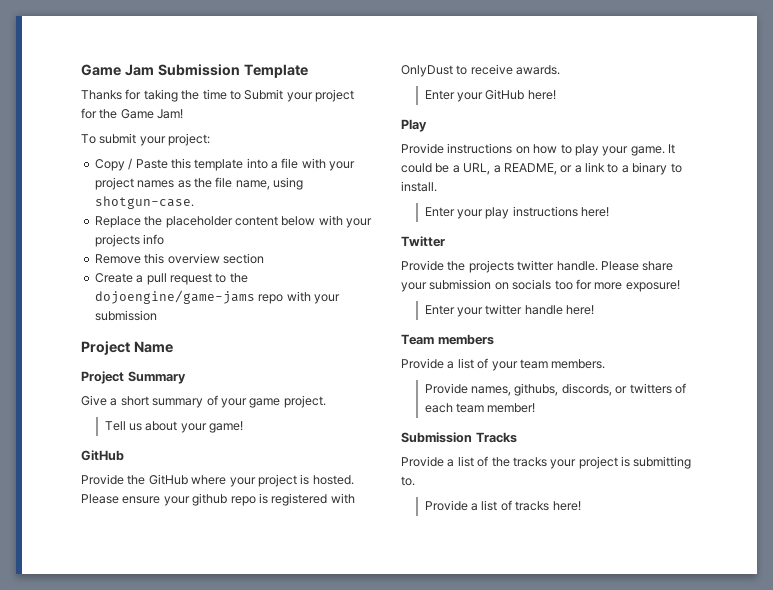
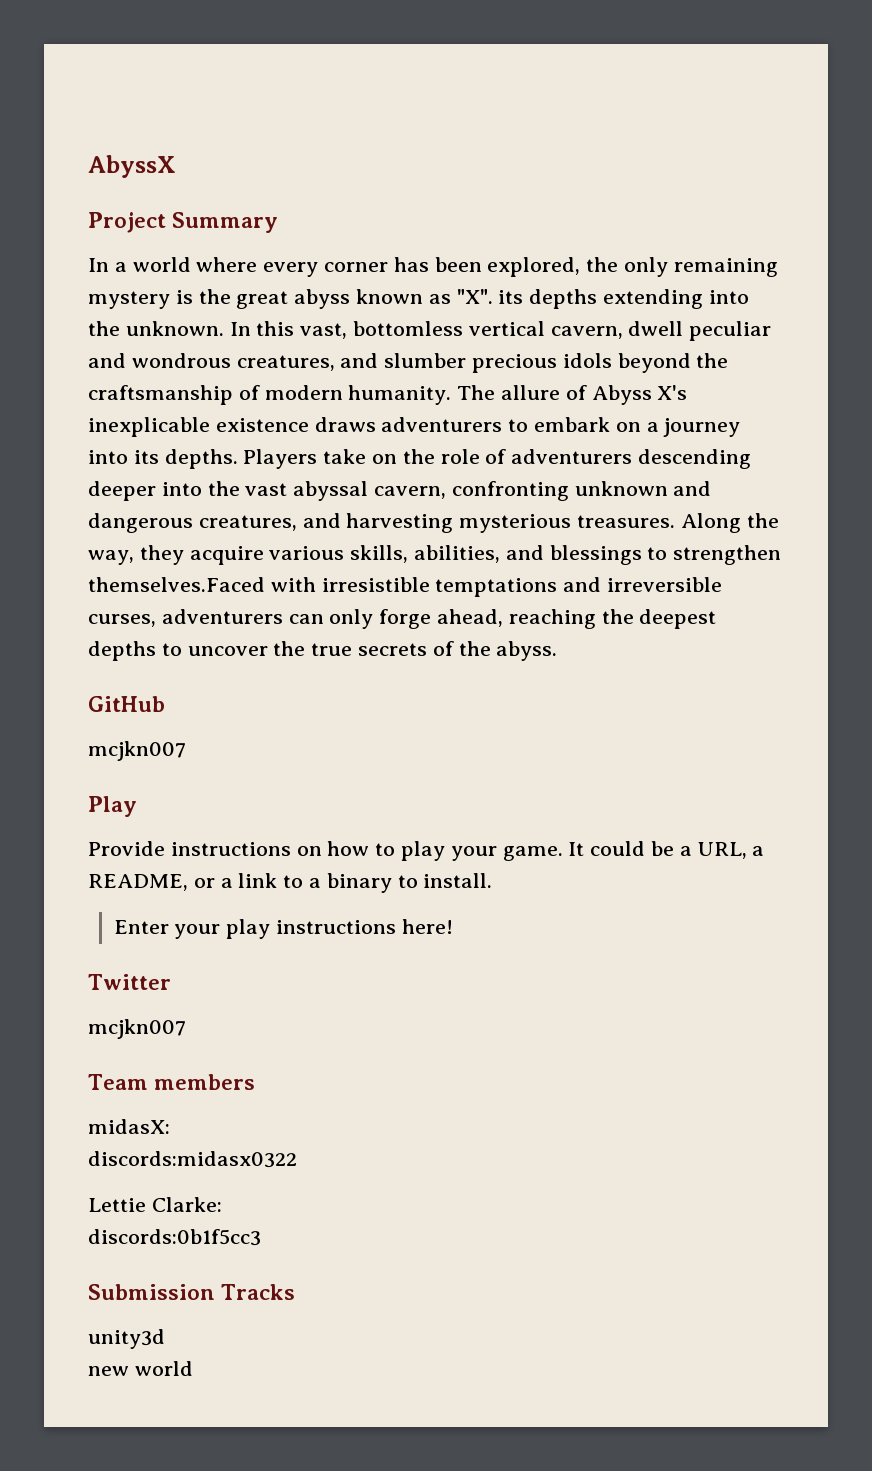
- Game Jam Submission Template
- Thanks for taking the time to Submit your project for the Game Jam!
- To submit your project:
- Copy / Paste this template into a file with your project names as the file name, using shotgun-case.
- Replace the placeholder content below with your projects info
- Remove this overview section
- Create a pull request to the dojoengine/game-jams repo with your submission
- Project Name
+ AbyssX
  Project Summary
- Give a short summary of your game project.
- Tell us about your game!
+ In a world where every corner has been explored, the only remaining mystery is the great abyss known as "X". its depths extending into the unknown. In this vast, bottomless vertical cavern, dwell peculiar and wondrous creatures, and slumber precious idols beyond the craftsmanship of modern humanity. The allure of Abyss X's inexplicable existence draws adventurers to embark on a journey into its depths. Players take on the role of adventurers descending deeper into the vast abyssal cavern, confronting unknown and dangerous creatures, and harvesting mysterious treasures. Along the way, they acquire various skills, abilities, and blessings to strengthen themselves.Faced with irresistible temptations and irreversible curses, adventurers can only forge ahead, reaching the deepest depths to uncover the true secrets of the abyss.
  GitHub
- Provide the GitHub where your project is hosted. Please ensure your github repo is registered with OnlyDust to receive awards.
- Enter your GitHub here!
+ mcjkn007
  Twitter
- Provide the projects twitter handle. Please share your submission on socials too for more exposure!
- Enter your twitter handle here!
+ mcjkn007
  Team members
- Provide a list of your team members.
- Provide names, githubs, discords, or twitters of each team member!
+ midasX:
+ discords:midasx0322
+ Lettie Clarke:
+ discords:0b1f5cc3
  Submission Tracks
- Provide a list of the tracks your project is submitting to.
- Provide a list of tracks here!
+ unity3d
+ new world

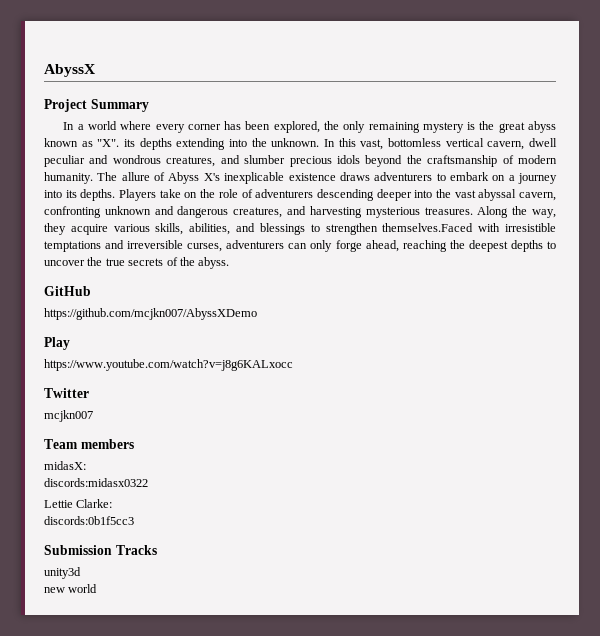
  GitHub
- mcjkn007
+ https://github.com/mcjkn007/AbyssXDemo
- Provide instructions on how to play your game. It could be a URL, a README, or a link to a binary to install.
- Enter your play instructions here!
+ https://www.youtube.com/watch?v=j8g6KALxocc

